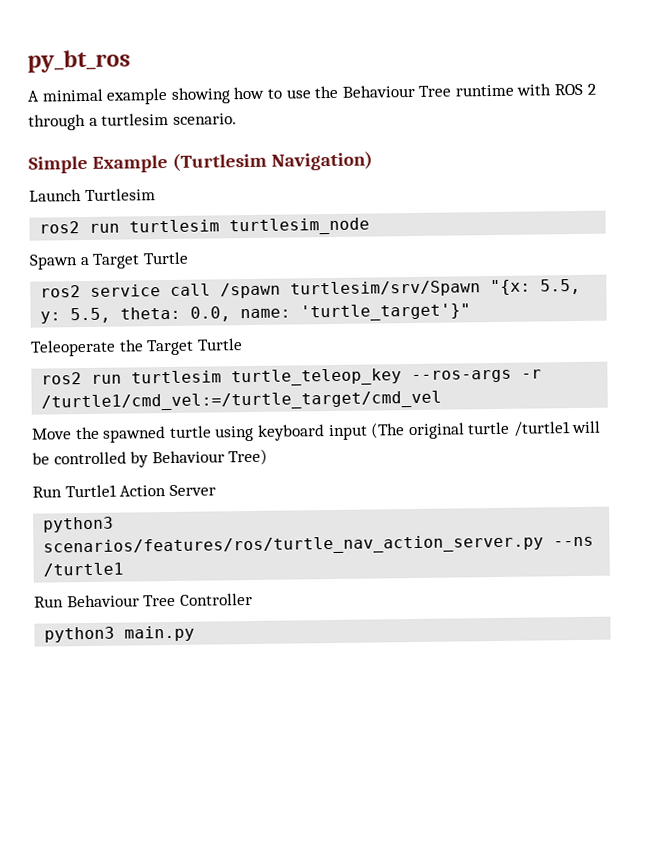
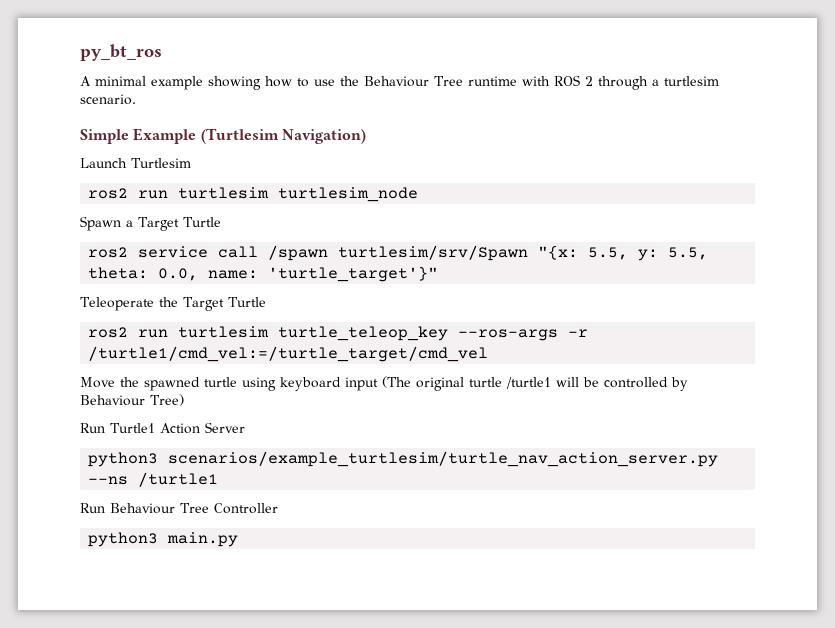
- python3 scenarios/features/ros/turtle_nav_action_server.py --ns /turtle1
+ python3 scenarios/example_turtlesim/turtle_nav_action_server.py --ns /turtle1

